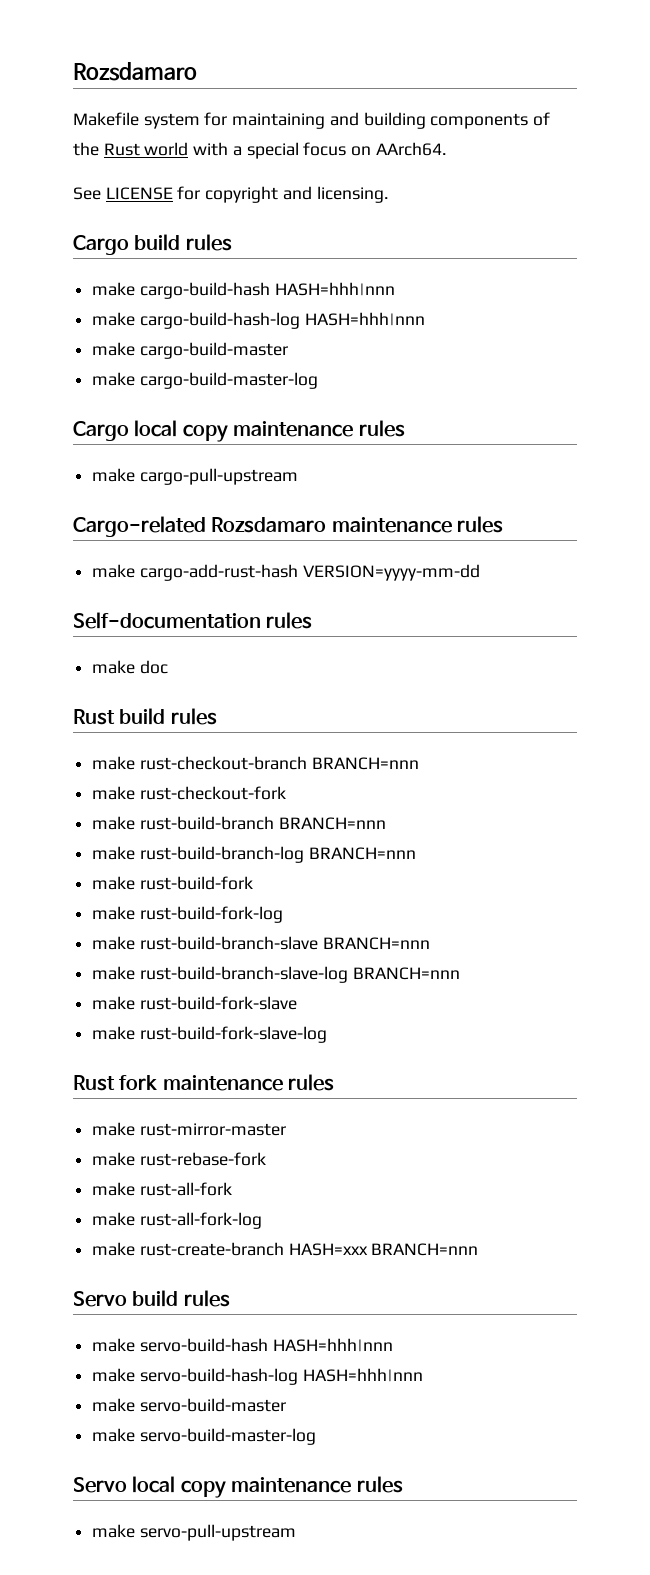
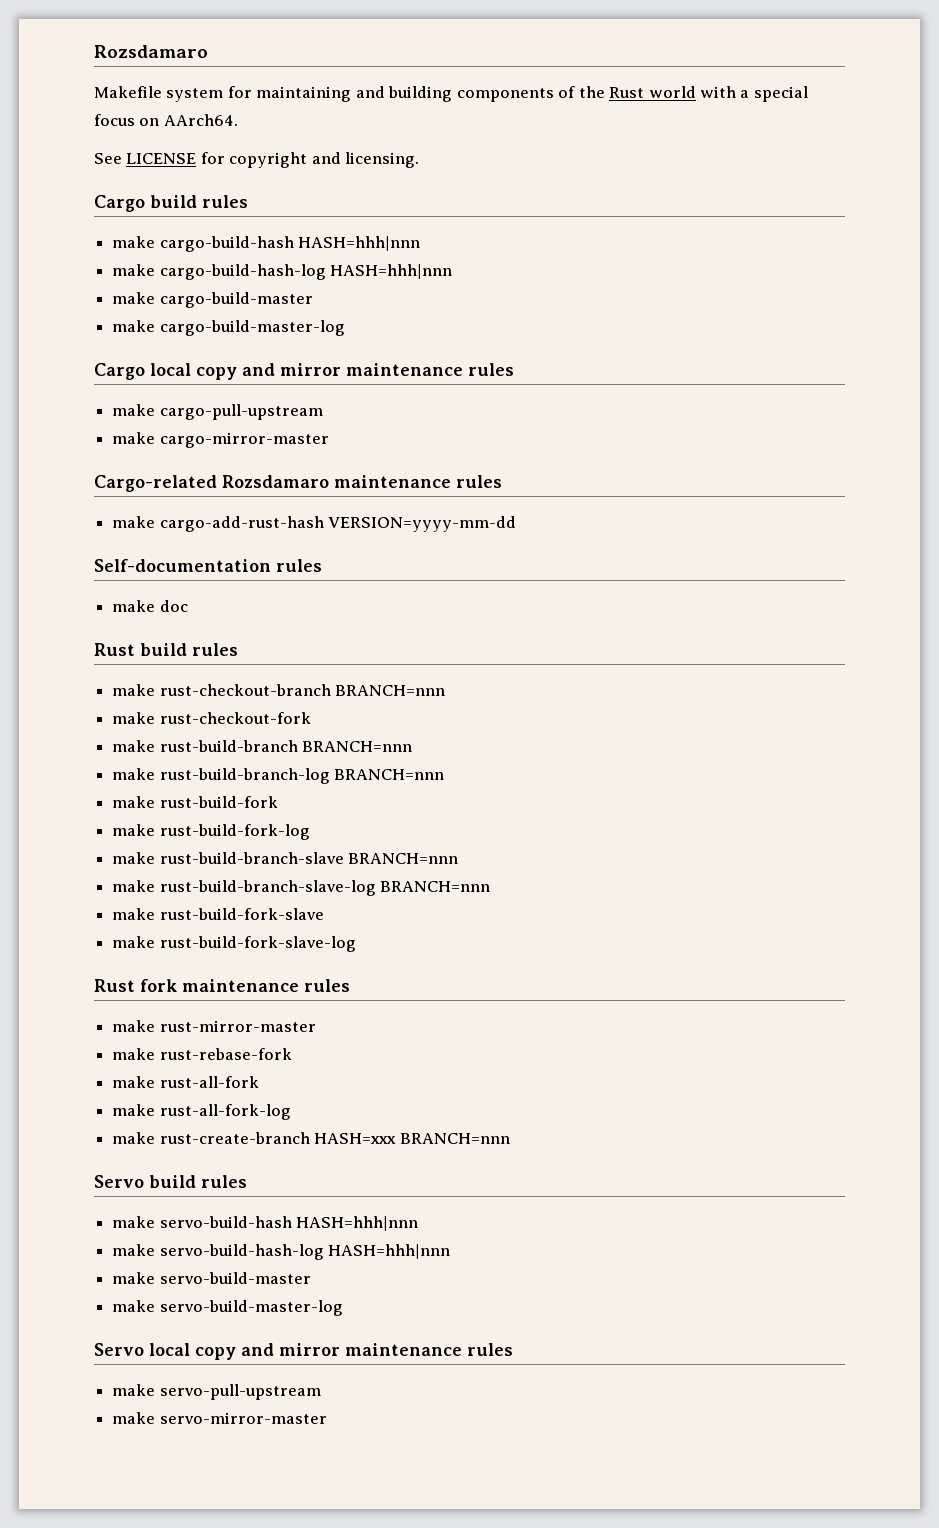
- Cargo local copy maintenance rules
+ Cargo local copy and mirror maintenance rules
+ make cargo-mirror-master
- Servo local copy maintenance rules
+ Servo local copy and mirror maintenance rules
+ make servo-mirror-master

